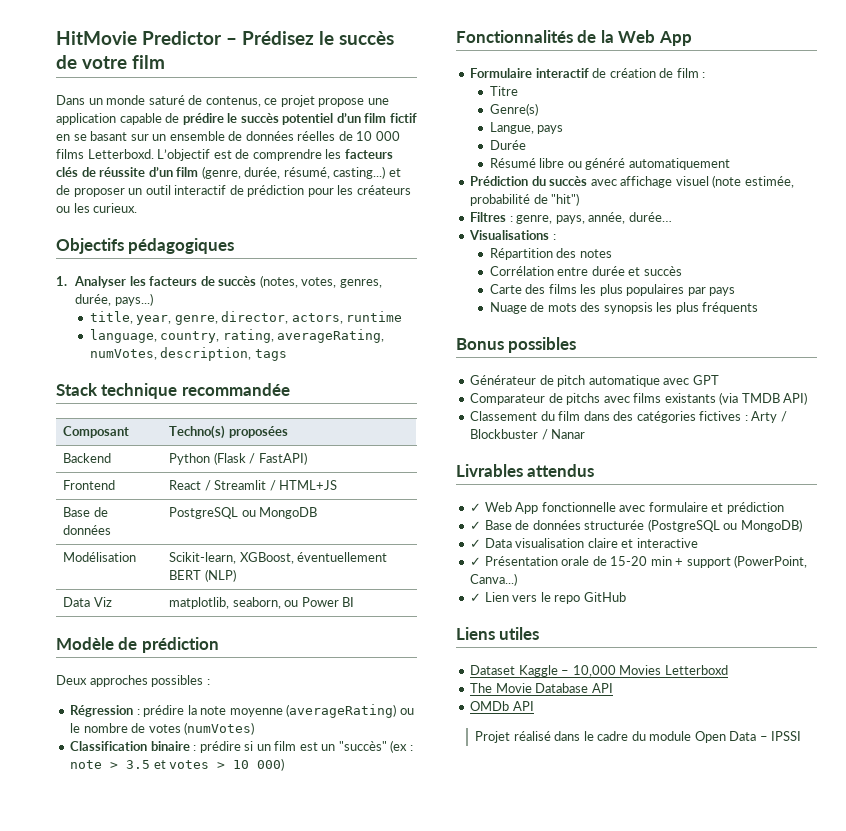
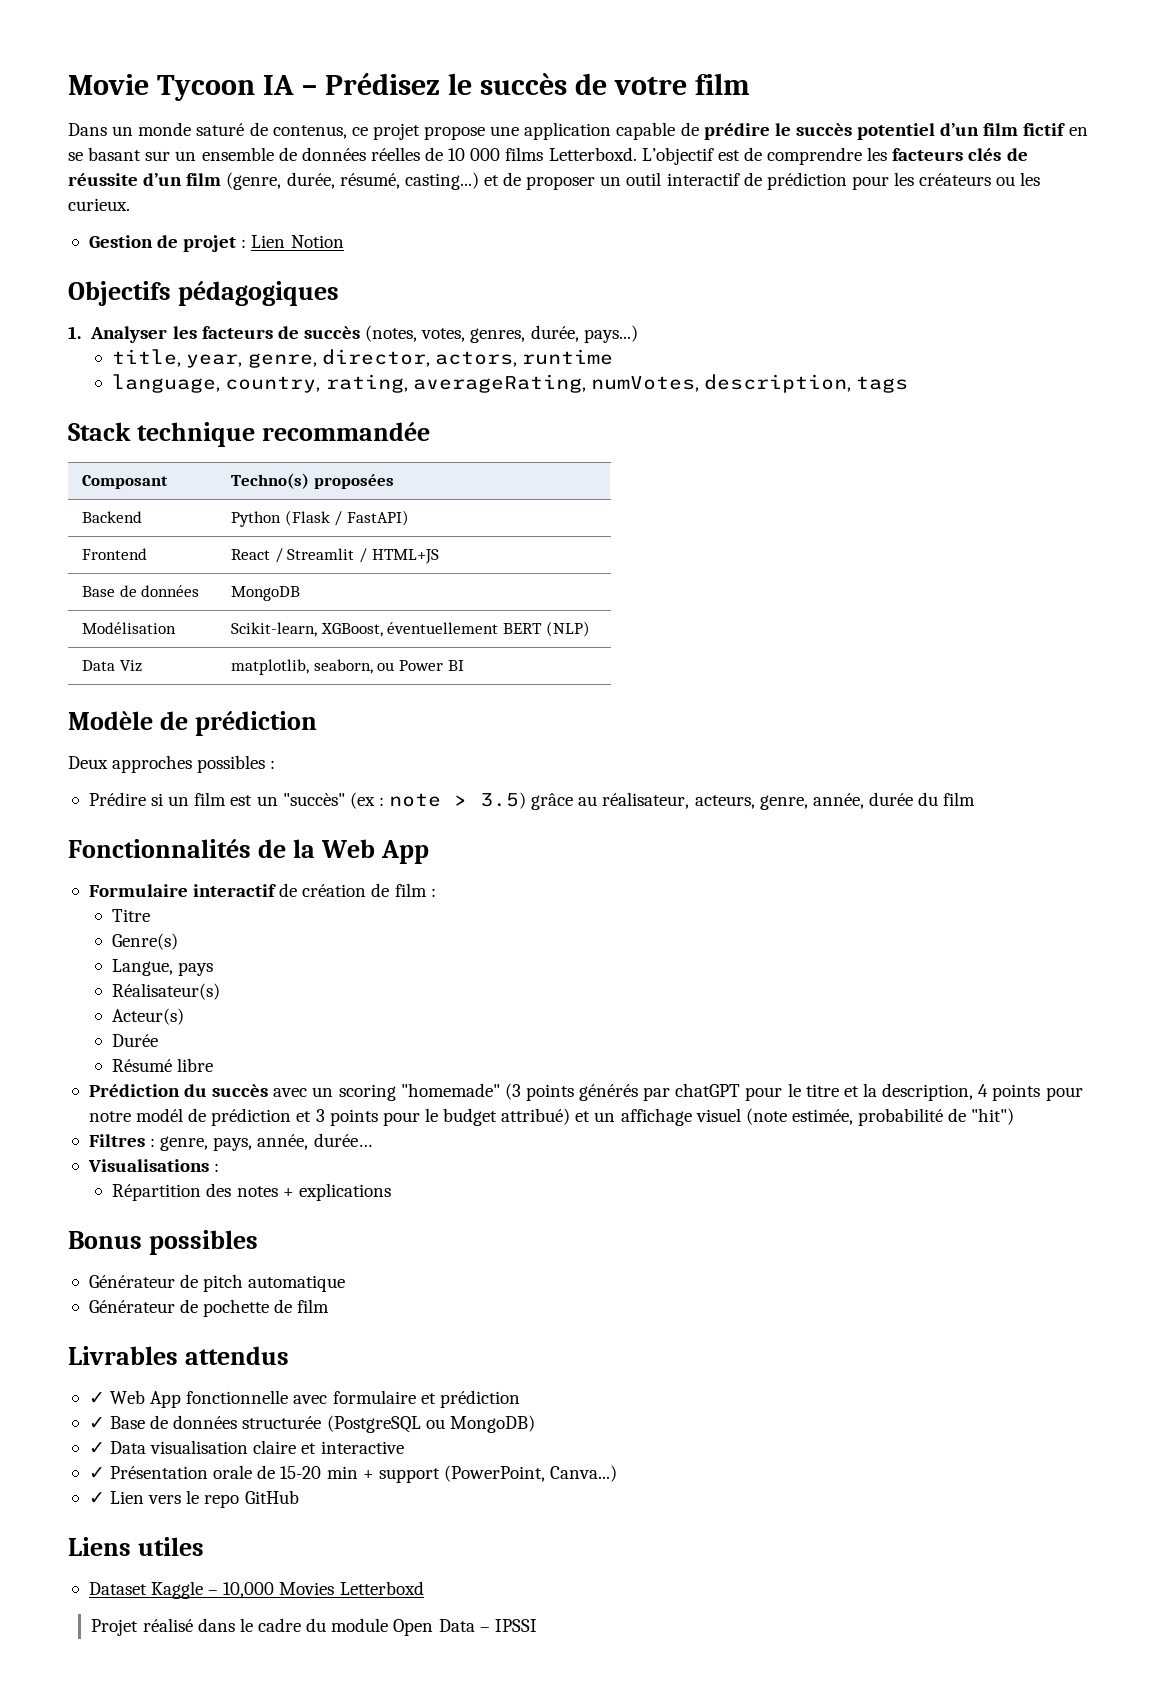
- HitMovie Predictor – Prédisez le succès de votre film
+ Movie Tycoon IA – Prédisez le succès de votre film
+ Gestion de projet : Lien Notion
- Base de données | PostgreSQL ou MongoDB
+ Base de données | MongoDB
- Régression : prédire la note moyenne (averageRating) ou le nombre de votes (numVotes)
- Classification binaire : prédire si un film est un "succès" (ex : note > 3.5 et votes > 10 000)
+ Prédire si un film est un "succès" (ex : note > 3.5) grâce au réalisateur, acteurs, genre, année, durée du film
+ Réalisateur(s)
+ Acteur(s)
- Résumé libre ou généré automatiquement
+ Résumé libre
- Prédiction du succès avec affichage visuel (note estimée, probabilité de "hit")
+ Prédiction du succès avec un scoring "homemade" (3 points générés par chatGPT pour le titre et la description, 4 points pour notre modél de prédiction et 3 points pour le budget attribué) et un affichage visuel (note estimée, probabilité de "hit")
- Répartition des notes
- Corrélation entre durée et succès
- Carte des films les plus populaires par pays
- Nuage de mots des synopsis les plus fréquents
+ Répartition des notes + explications
- Générateur de pitch automatique avec GPT
- Comparateur de pitchs avec films existants (via TMDB API)
- Classement du film dans des catégories fictives : Arty / Blockbuster / Nanar
+ Générateur de pitch automatique
+ Générateur de pochette de film
- The Movie Database API
- OMDb API

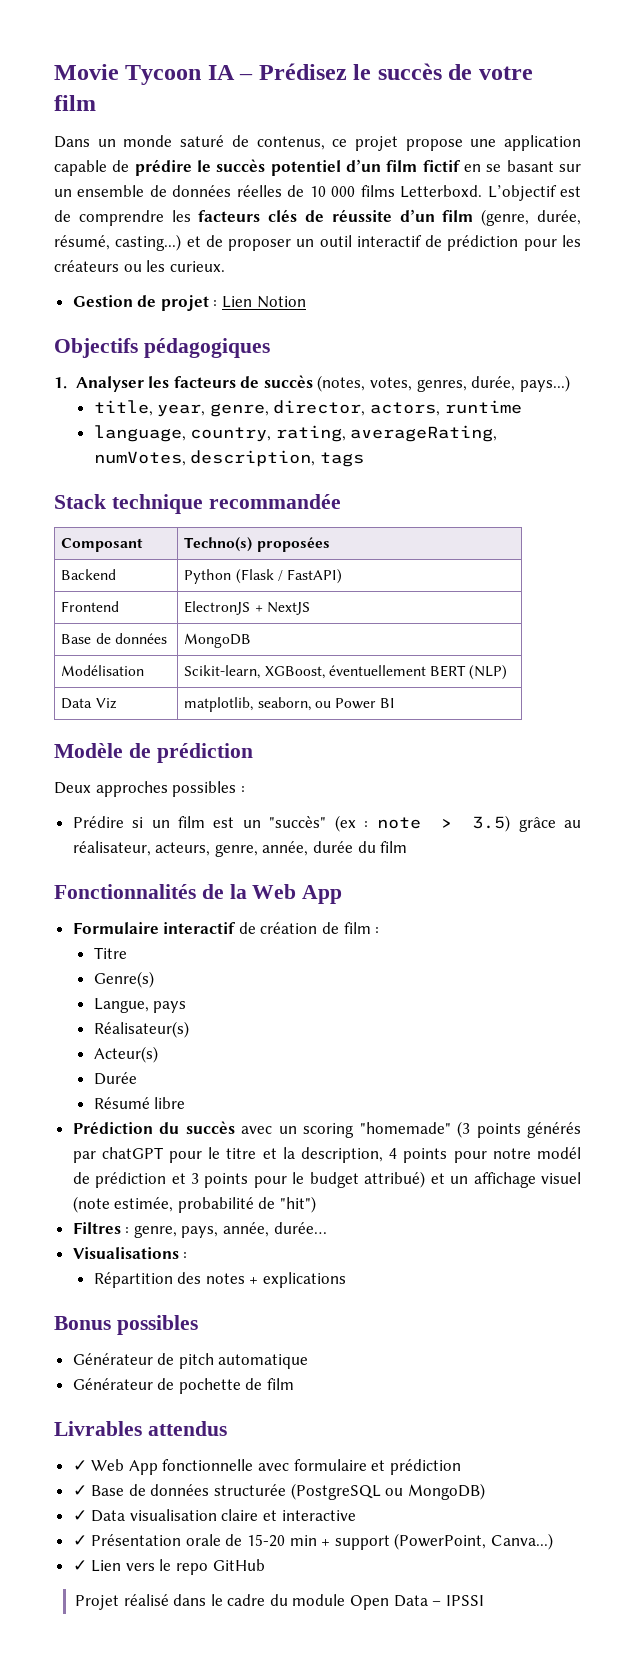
- Frontend | React / Streamlit / HTML+JS
+ Frontend | ElectronJS + NextJS
- Liens utiles
- Dataset Kaggle – 10,000 Movies Letterboxd

